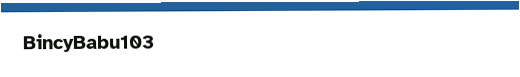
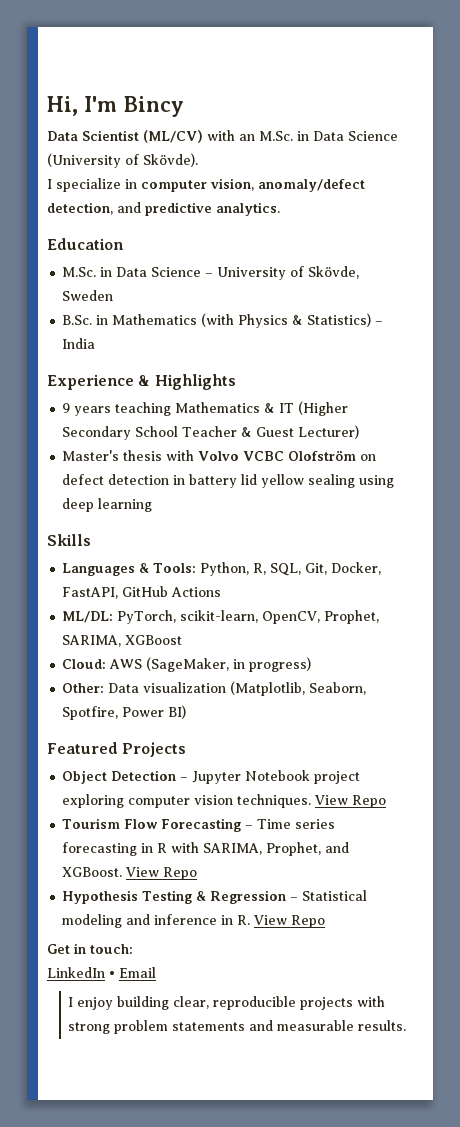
- BincyBabu103
+ Hi, I'm Bincy
+ Data Scientist (ML/CV) with an M.Sc. in Data Science (University of Skövde).
+ I specialize in computer vision, anomaly/defect detection, and predictive analytics.
+ Education
+ M.Sc. in Data Science – University of Skövde, Sweden
+ B.Sc. in Mathematics (with Physics & Statistics) – India
+ Experience & Highlights
+ 9 years teaching Mathematics & IT (Higher Secondary School Teacher & Guest Lecturer)
+ Master's thesis with Volvo VCBC Olofström on defect detection in battery lid yellow sealing using deep learning
+ Skills
+ Languages & Tools: Python, R, SQL, Git, Docker, FastAPI, GitHub Actions
+ ML/DL: PyTorch, scikit-learn, OpenCV, Prophet, SARIMA, XGBoost
+ Cloud: AWS (SageMaker, in progress)
+ Other: Data visualization (Matplotlib, Seaborn, Spotfire, Power BI)
+ Featured Projects
+ Object Detection – Jupyter Notebook project exploring computer vision techniques. View Repo
+ Tourism Flow Forecasting – Time series forecasting in R with SARIMA, Prophet, and XGBoost. View Repo
+ Hypothesis Testing & Regression – Statistical modeling and inference in R. View Repo
+ Get in touch:
+ LinkedIn • Email
+ I enjoy building clear, reproducible projects with strong problem statements and measurable results.

